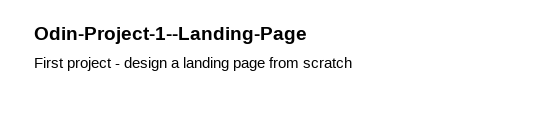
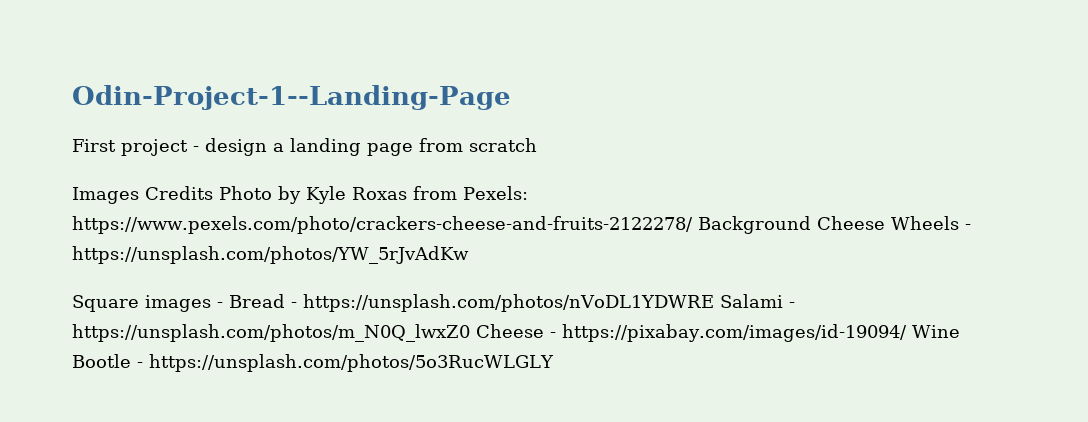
+ Images Credits Photo by Kyle Roxas from Pexels: https://www.pexels.com/photo/crackers-cheese-and-fruits-2122278/ Background Cheese Wheels - https://unsplash.com/photos/YW_5rJvAdKw
+ Square images - Bread - https://unsplash.com/photos/nVoDL1YDWRE Salami - https://unsplash.com/photos/m_N0Q_lwxZ0 Cheese - https://pixabay.com/images/id-19094/ Wine Bootle - https://unsplash.com/photos/5o3RucWLGLY

